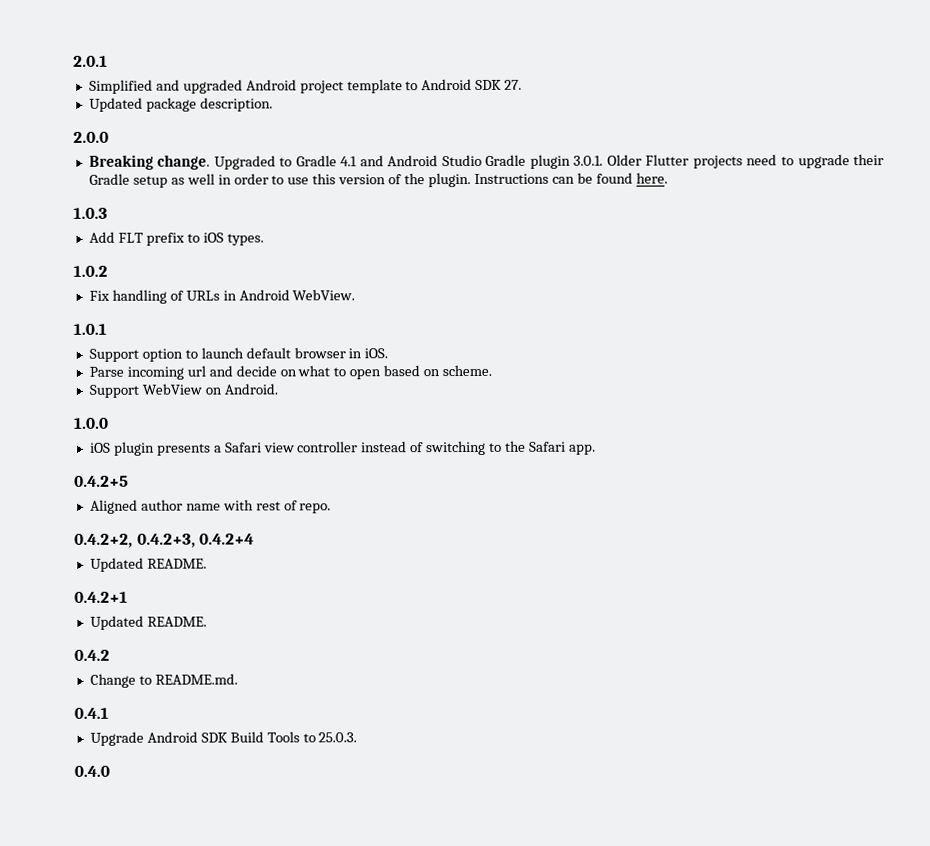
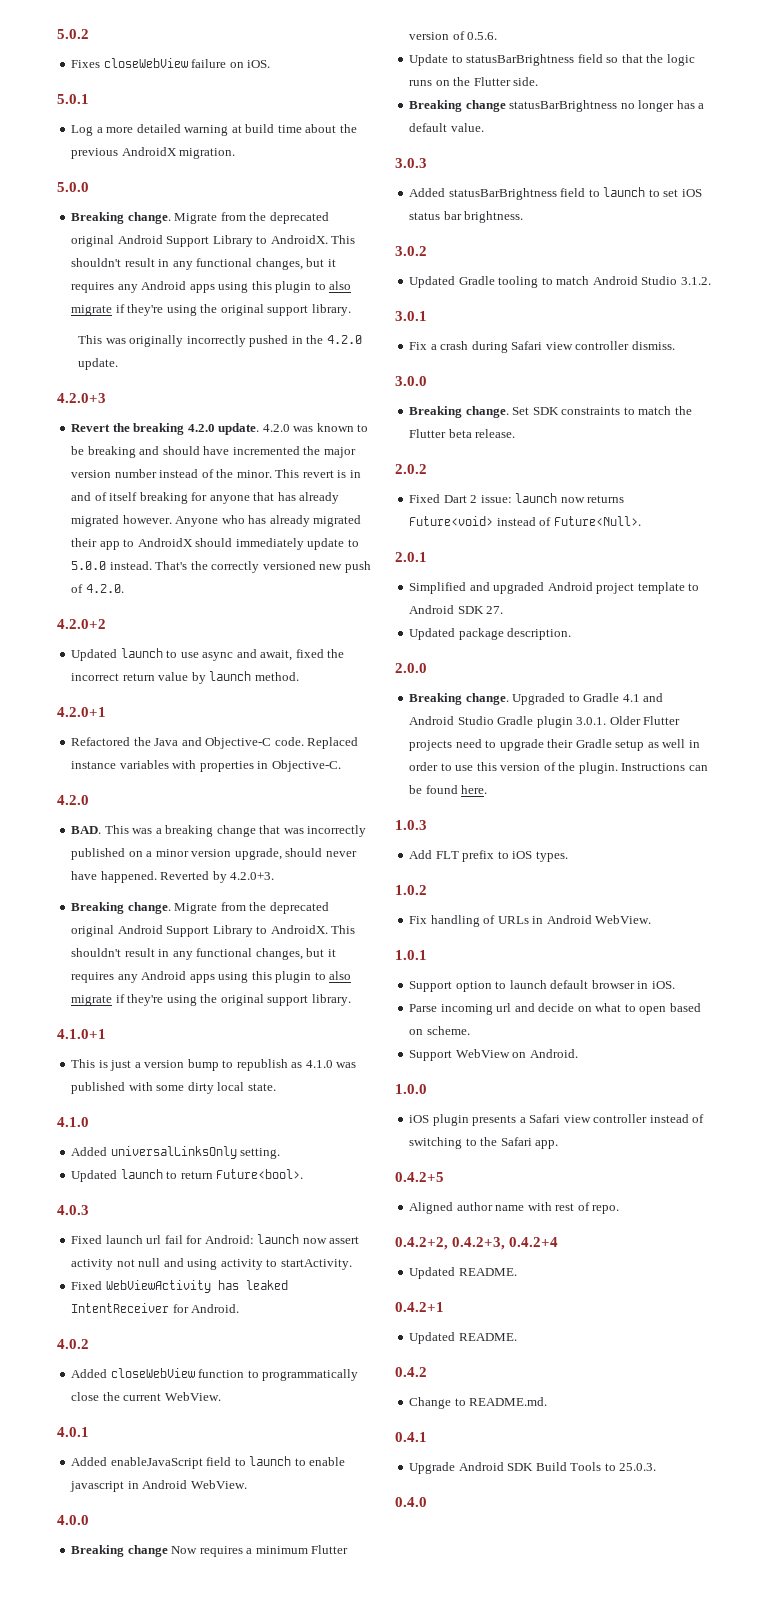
+ 5.0.2
+ Fixes closeWebView failure on iOS.
+ 5.0.1
+ Log a more detailed warning at build time about the previous AndroidX migration.
+ 5.0.0
+ Breaking change. Migrate from the deprecated original Android Support Library to AndroidX. This shouldn't result in any functional changes, but it requires any Android apps using this plugin to also migrate if they're using the original support library.
+ This was originally incorrectly pushed in the 4.2.0 update.
+ 4.2.0+3
+ Revert the breaking 4.2.0 update. 4.2.0 was known to be breaking and should have incremented the major version number instead of the minor. This revert is in and of itself breaking for anyone that has already migrated however. Anyone who has already migrated their app to AndroidX should immediately update to 5.0.0 instead. That's the correctly versioned new push of 4.2.0.
+ 4.2.0+2
+ Updated launch to use async and await, fixed the incorrect return value by launch method.
+ 4.2.0+1
+ Refactored the Java and Objective-C code. Replaced instance variables with properties in Objective-C.
+ 4.2.0
+ BAD. This was a breaking change that was incorrectly published on a minor version upgrade, should never have happened. Reverted by 4.2.0+3.
+ Breaking change. Migrate from the deprecated original Android Support Library to AndroidX. This shouldn't result in any functional changes, but it requires any Android apps using this plugin to also migrate if they're using the original support library.
+ 4.1.0+1
+ This is just a version bump to republish as 4.1.0 was published with some dirty local state.
+ 4.1.0
+ Added universalLinksOnly setting.
+ Updated launch to return Future<bool>.
+ 4.0.3
+ Fixed launch url fail for Android: launch now assert activity not null and using activity to startActivity.
+ Fixed WebViewActivity has leaked IntentReceiver for Android.
+ 4.0.2
+ Added closeWebView function to programmatically close the current WebView.
+ 4.0.1
+ Added enableJavaScript field to launch to enable javascript in Android WebView.
+ 4.0.0
+ Breaking change Now requires a minimum Flutter version of 0.5.6.
+ Update to statusBarBrightness field so that the logic runs on the Flutter side.
+ Breaking change statusBarBrightness no longer has a default value.
+ 3.0.3
+ Added statusBarBrightness field to launch to set iOS status bar brightness.
+ 3.0.2
+ Updated Gradle tooling to match Android Studio 3.1.2.
+ 3.0.1
+ Fix a crash during Safari view controller dismiss.
+ 3.0.0
+ Breaking change. Set SDK constraints to match the Flutter beta release.
+ 2.0.2
+ Fixed Dart 2 issue: launch now returns Future<void> instead of Future<Null>.

